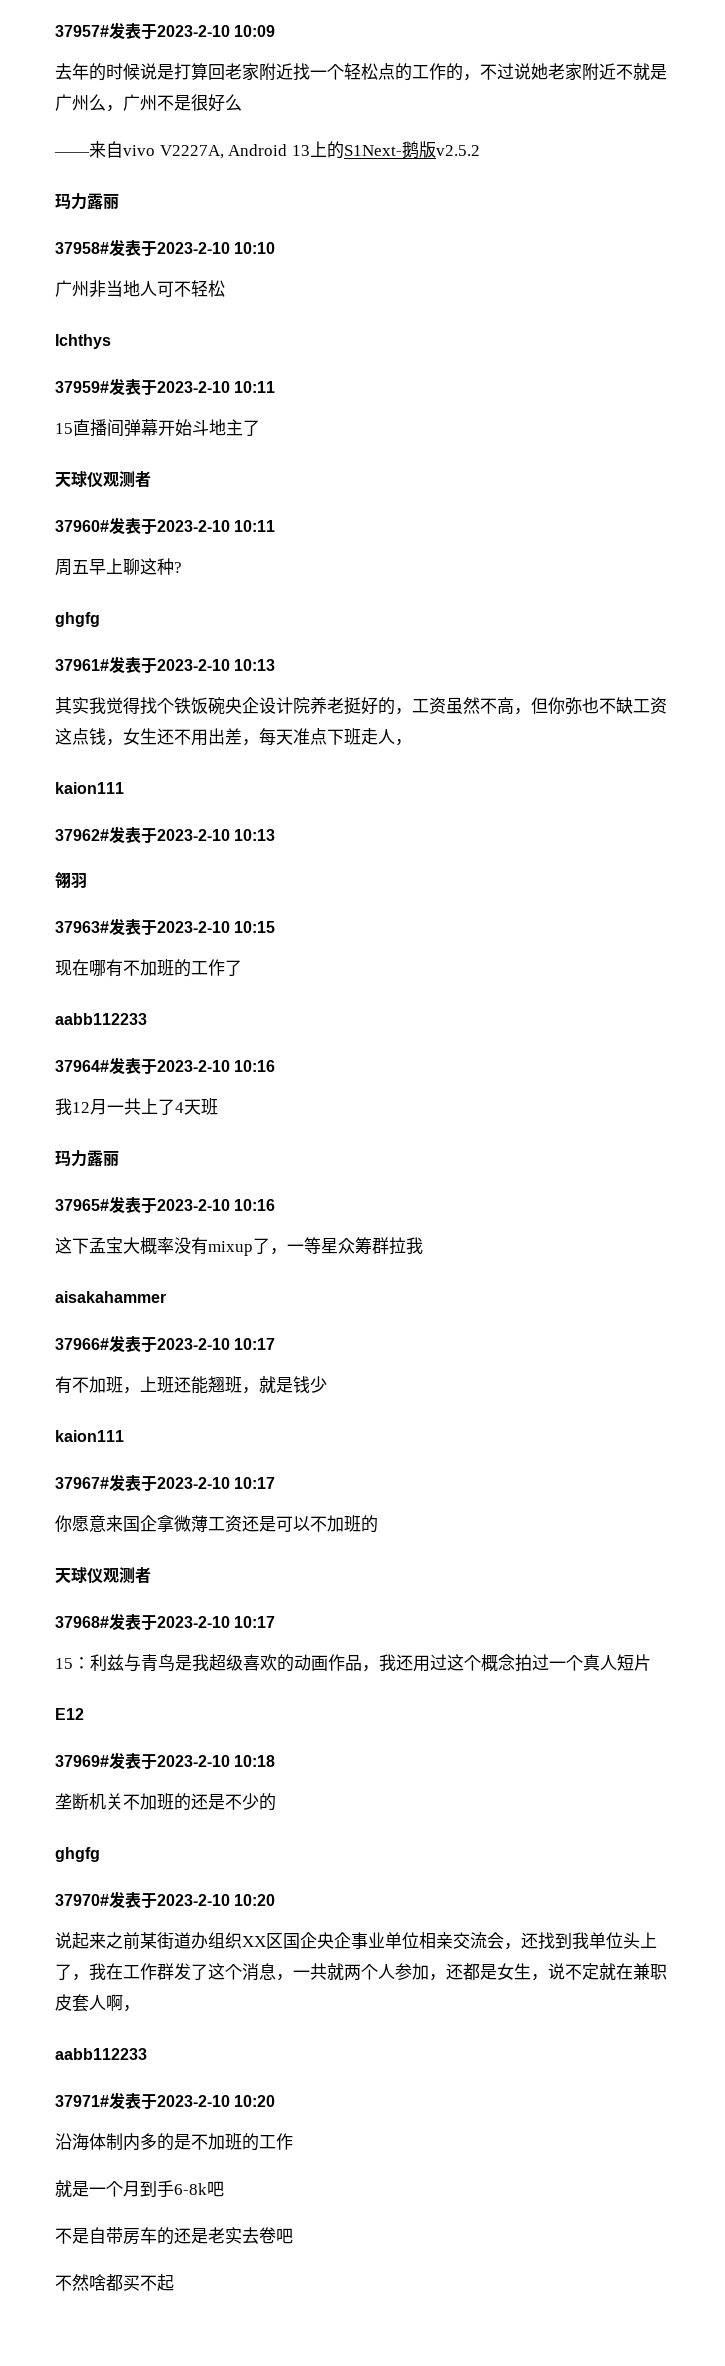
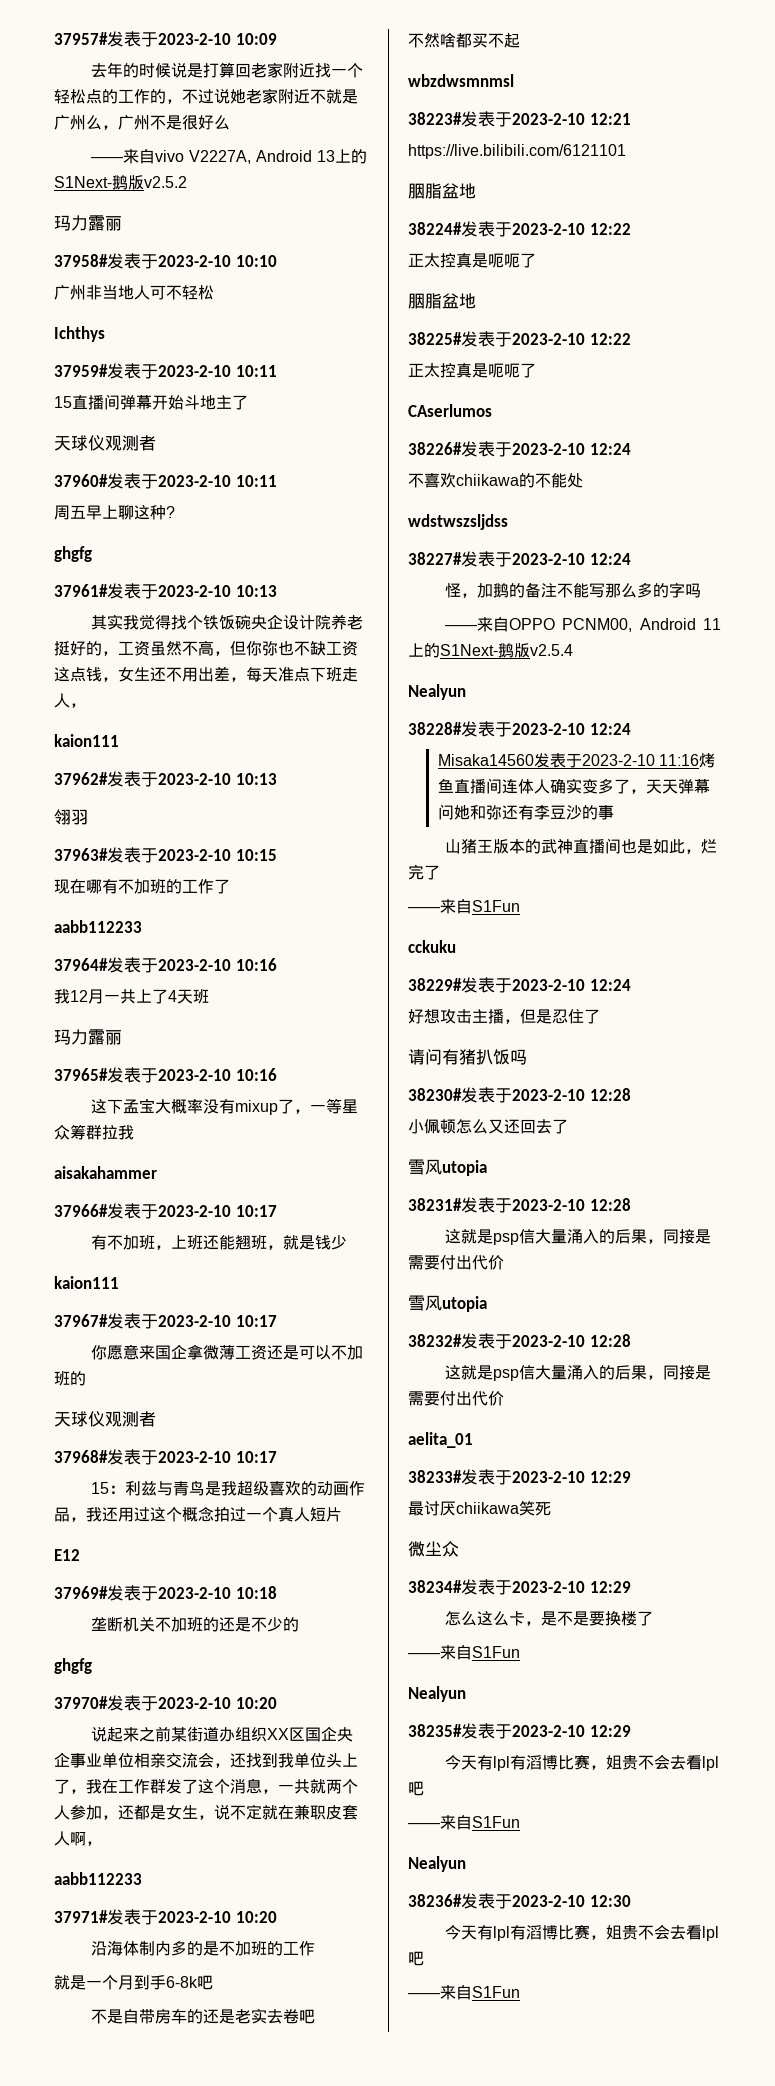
+ wbzdwsmnmsl
+ 38223#发表于2023-2-10 12:21
+ https://live.bilibili.com/6121101
+ 胭脂盆地
+ 38224#发表于2023-2-10 12:22
+ 正太控真是呃呃了
+ 胭脂盆地
+ 38225#发表于2023-2-10 12:22
+ 正太控真是呃呃了
+ CAserlumos
+ 38226#发表于2023-2-10 12:24
+ 不喜欢chiikawa的不能处
+ wdstwszsljdss
+ 38227#发表于2023-2-10 12:24
+ 怪，加鹅的备注不能写那么多的字吗
+ ——来自OPPO PCNM00, Android 11上的S1Next-鹅版v2.5.4
+ Nealyun
+ 38228#发表于2023-2-10 12:24
+ Misaka14560发表于2023-2-10 11:16烤鱼直播间连体人确实变多了，天天弹幕问她和弥还有李豆沙的事
+ 山猪王版本的武神直播间也是如此，烂完了
+ ——来自S1Fun
+ cckuku
+ 38229#发表于2023-2-10 12:24
+ 好想攻击主播，但是忍住了
+ 请问有猪扒饭吗
+ 38230#发表于2023-2-10 12:28
+ 小佩顿怎么又还回去了
+ 雪风utopia
+ 38231#发表于2023-2-10 12:28
+ 这就是psp信大量涌入的后果，同接是需要付出代价
+ 雪风utopia
+ 38232#发表于2023-2-10 12:28
+ 这就是psp信大量涌入的后果，同接是需要付出代价
+ aelita_01
+ 38233#发表于2023-2-10 12:29
+ 最讨厌chiikawa笑死
+ 微尘众
+ 38234#发表于2023-2-10 12:29
+ 怎么这么卡，是不是要换楼了
+ ——来自S1Fun
+ Nealyun
+ 38235#发表于2023-2-10 12:29
+ 今天有lpl有滔博比赛，姐贵不会去看lpl吧
+ ——来自S1Fun
+ Nealyun
+ 38236#发表于2023-2-10 12:30
+ 今天有lpl有滔博比赛，姐贵不会去看lpl吧
+ ——来自S1Fun

